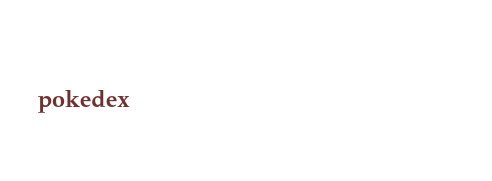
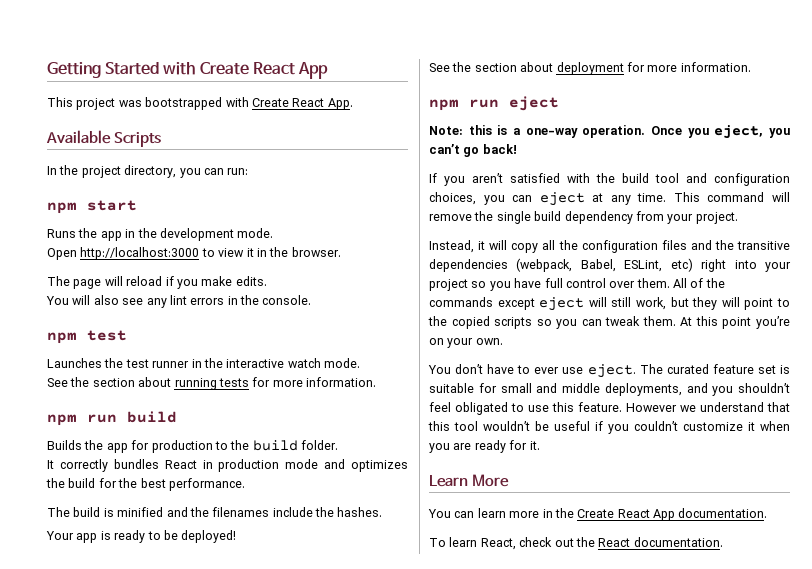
- pokedex
+ Getting Started with Create React App
+ This project was bootstrapped with Create React App.
+ Available Scripts
+ In the project directory, you can run:
+ npm start
+ Runs the app in the development mode.
+ Open http://localhost:3000 to view it in the browser.
+ The page will reload if you make edits.
+ You will also see any lint errors in the console.
+ npm test
+ Launches the test runner in the interactive watch mode.
+ See the section about running tests for more information.
+ npm run build
+ Builds the app for production to the build folder.
+ It correctly bundles React in production mode and optimizes the build for the best performance.
+ The build is minified and the filenames include the hashes.
+ Your app is ready to be deployed!
+ See the section about deployment for more information.
+ npm run eject
+ Note: this is a one-way operation. Once you eject, you can’t go back!
+ If you aren’t satisfied with the build tool and configuration choices, you can eject at any time. This command will remove the single build dependency from your project.
+ Instead, it will copy all the configuration files and the transitive dependencies (webpack, Babel, ESLint, etc) right into your project so you have full control over them. All of the commands except eject will still work, but they will point to the copied scripts so you can tweak them. At this point you’re on your own.
+ You don’t have to ever use eject. The curated feature set is suitable for small and middle deployments, and you shouldn’t feel obligated to use this feature. However we understand that this tool wouldn’t be useful if you couldn’t customize it when you are ready for it.
+ Learn More
+ You can learn more in the Create React App documentation.
+ To learn React, check out the React documentation.

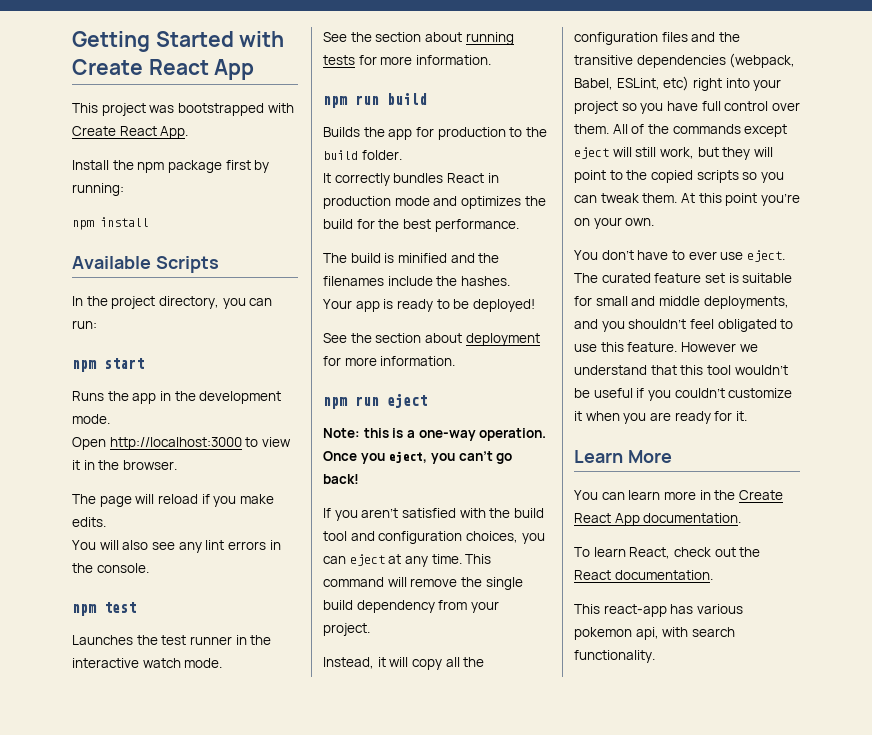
+ Install the npm package first by running:
+ npm install
+ This react-app has various pokemon api, with search functionality.

